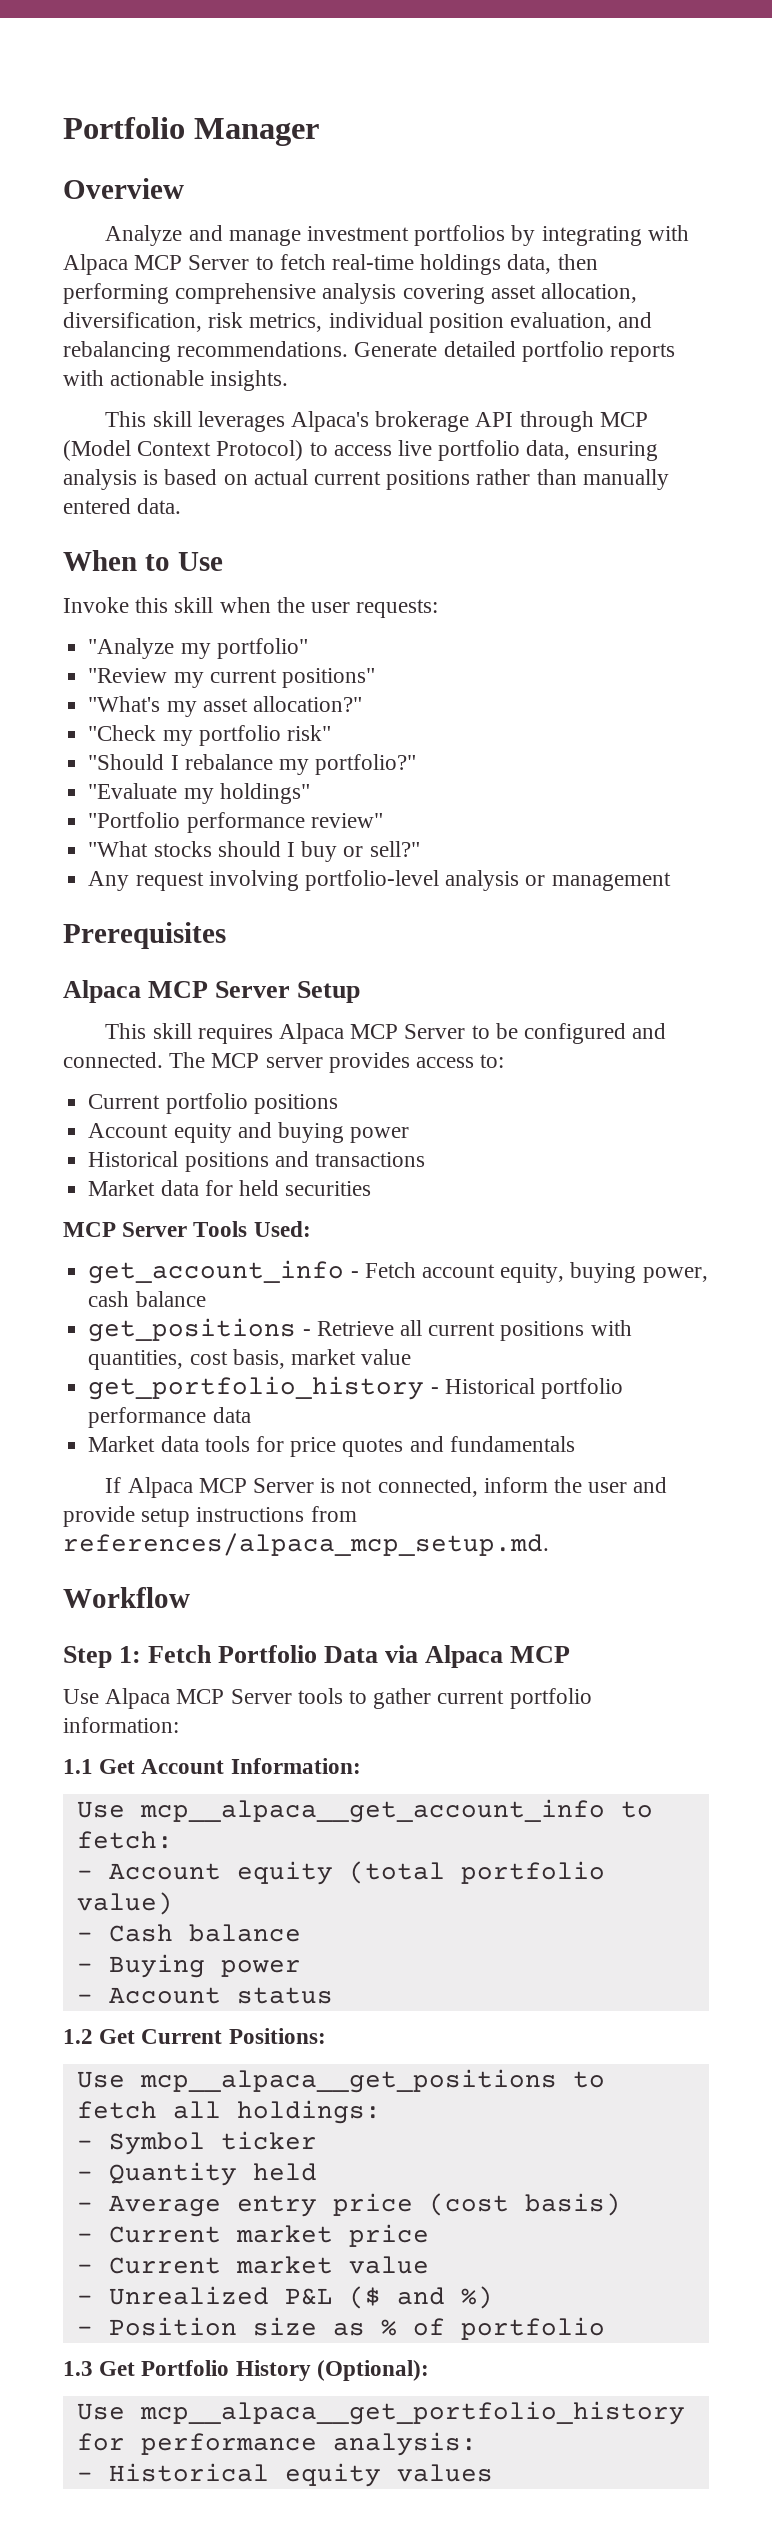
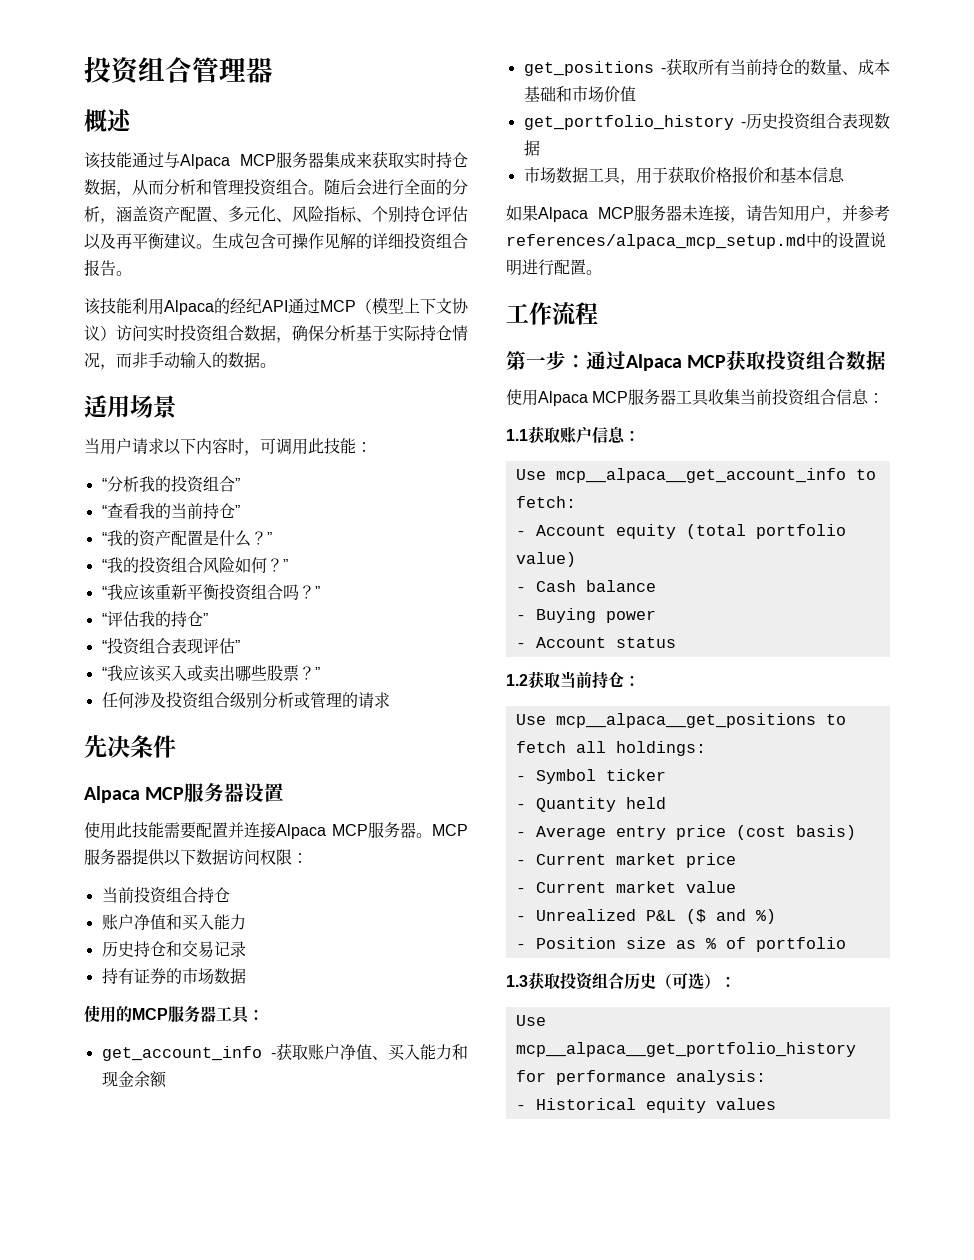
- Portfolio Manager
- Overview
- Analyze and manage investment portfolios by integrating with Alpaca MCP Server to fetch real-time holdings data, then performing comprehensive analysis covering asset allocation, diversification, risk metrics, individual position evaluation, and rebalancing recommendations. Generate detailed portfolio reports with actionable insights.
- This skill leverages Alpaca's brokerage API through MCP (Model Context Protocol) to access live portfolio data, ensuring analysis is based on actual current positions rather than manually entered data.
- When to Use
- Invoke this skill when the user requests:
- "Analyze my portfolio"
- "Review my current positions"
- "What's my asset allocation?"
- "Check my portfolio risk"
- "Should I rebalance my portfolio?"
- "Evaluate my holdings"
- "Portfolio performance review"
- "What stocks should I buy or sell?"
- Any request involving portfolio-level analysis or management
- Prerequisites
- Alpaca MCP Server Setup
- This skill requires Alpaca MCP Server to be configured and connected. The MCP server provides access to:
- Current portfolio positions
- Account equity and buying power
- Historical positions and transactions
- Market data for held securities
- MCP Server Tools Used:
- get_account_info - Fetch account equity, buying power, cash balance
- get_positions - Retrieve all current positions with quantities, cost basis, market value
- get_portfolio_history - Historical portfolio performance data
- Market data tools for price quotes and fundamentals
- If Alpaca MCP Server is not connected, inform the user and provide setup instructions from references/alpaca_mcp_setup.md.
- Workflow
- Step 1: Fetch Portfolio Data via Alpaca MCP
- Use Alpaca MCP Server tools to gather current portfolio information:
- 1.1 Get Account Information:
+ 投资组合管理器
+ 概述
+ 该技能通过与Alpaca MCP服务器集成来获取实时持仓数据，从而分析和管理投资组合。随后会进行全面的分析，涵盖资产配置、多元化、风险指标、个别持仓评估以及再平衡建议。生成包含可操作见解的详细投资组合报告。
+ 该技能利用Alpaca的经纪API通过MCP（模型上下文协议）访问实时投资组合数据，确保分析基于实际持仓情况，而非手动输入的数据。
+ 适用场景
+ 当用户请求以下内容时，可调用此技能：
+ “分析我的投资组合”
+ “查看我的当前持仓”
+ “我的资产配置是什么？”
+ “我的投资组合风险如何？”
+ “我应该重新平衡投资组合吗？”
+ “评估我的持仓”
+ “投资组合表现评估”
+ “我应该买入或卖出哪些股票？”
+ 任何涉及投资组合级别分析或管理的请求
+ 先决条件
+ Alpaca MCP服务器设置
+ 使用此技能需要配置并连接Alpaca MCP服务器。MCP服务器提供以下数据访问权限：
+ 当前投资组合持仓
+ 账户净值和买入能力
+ 历史持仓和交易记录
+ 持有证券的市场数据
+ 使用的MCP服务器工具：
+ get_account_info -获取账户净值、买入能力和现金余额
+ get_positions -获取所有当前持仓的数量、成本基础和市场价值
+ get_portfolio_history -历史投资组合表现数据
+ 市场数据工具，用于获取价格报价和基本信息
+ 如果Alpaca MCP服务器未连接，请告知用户，并参考references/alpaca_mcp_setup.md中的设置说明进行配置。
+ 工作流程
+ 第一步：通过Alpaca MCP获取投资组合数据
+ 使用Alpaca MCP服务器工具收集当前投资组合信息：
+ 1.1获取账户信息：
- 1.2 Get Current Positions:
+ 1.2获取当前持仓：
- 1.3 Get Portfolio History (Optional):
+ 1.3获取投资组合历史（可选）：

